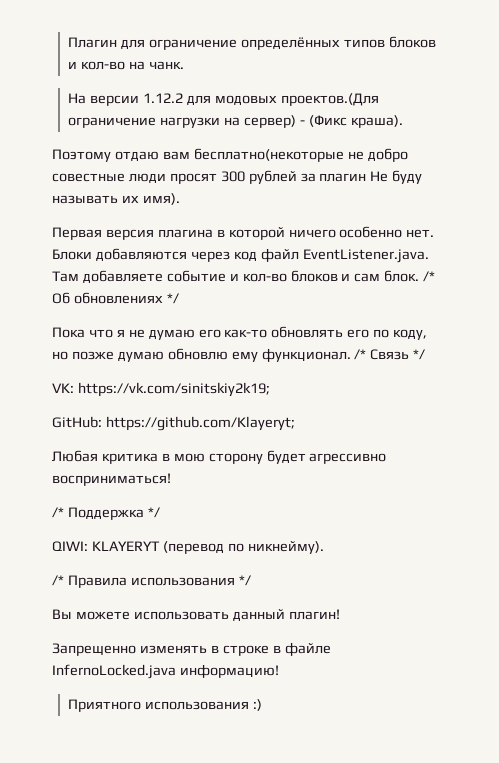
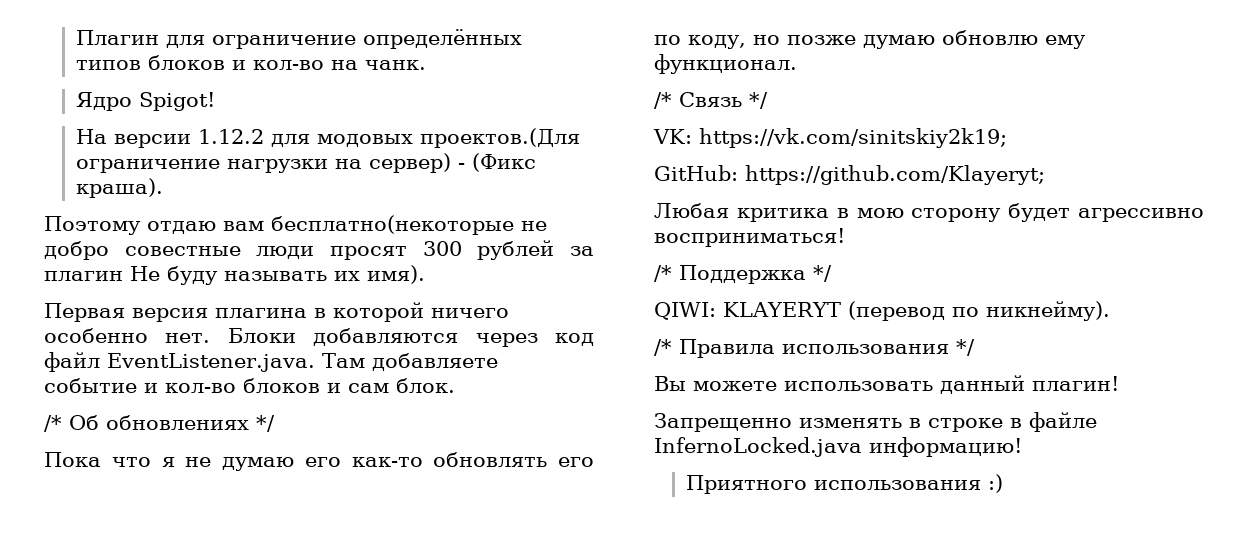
+ Ядро Spigot!
- Блоки добавляются через код файл EventListener.java. Там добавляете событие и кол-во блоков и сам блок. /* Об обновлениях */
+ Блоки добавляются через код файл EventListener.java. Там добавляете событие и кол-во блоков и сам блок.
+ /* Об обновлениях */
- Пока что я не думаю его как-то обновлять его по коду, но позже думаю обновлю ему функционал. /* Связь */
+ Пока что я не думаю его как-то обновлять его по коду, но позже думаю обновлю ему функционал.
+ /* Связь */

